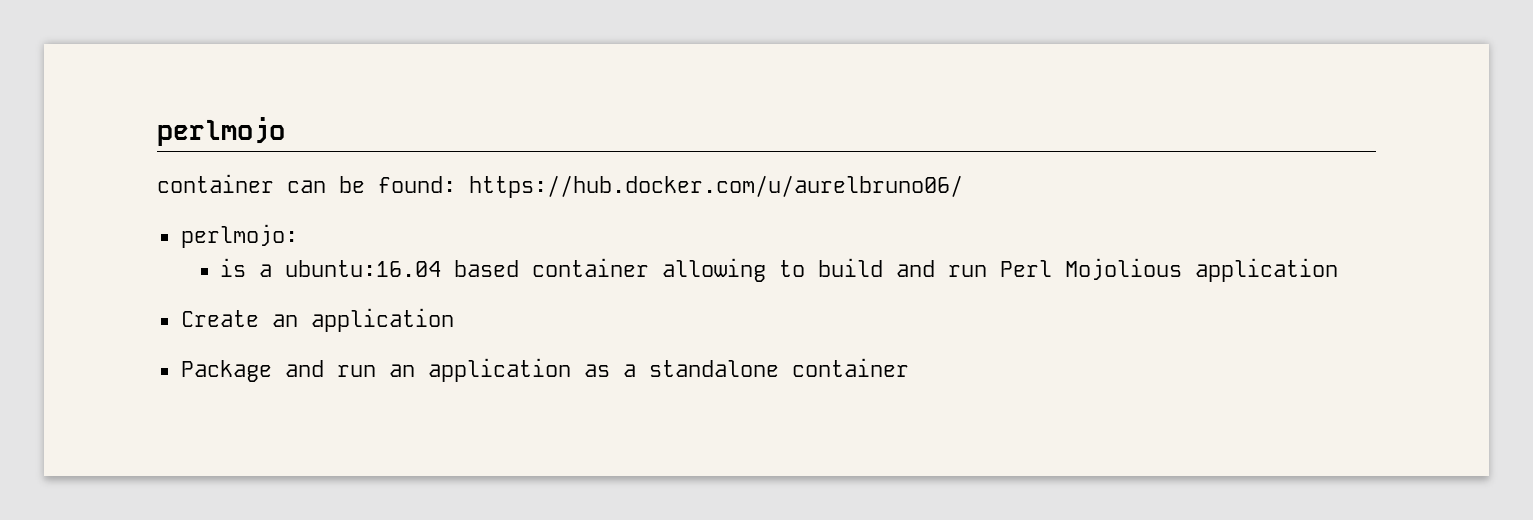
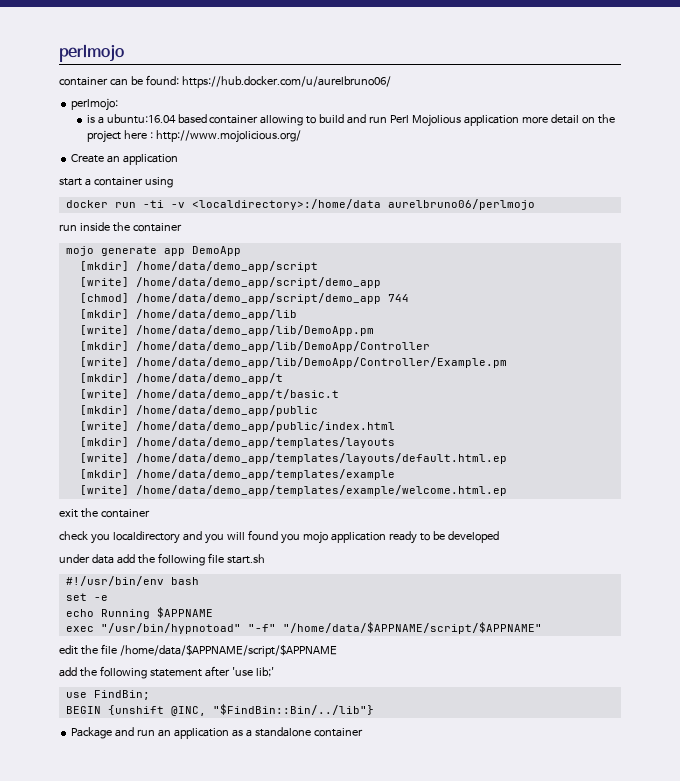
- is a ubuntu:16.04 based container allowing to build and run Perl Mojolious application
+ is a ubuntu:16.04 based container allowing to build and run Perl Mojolious application more detail on the project here : http://www.mojolicious.org/
  Create an application
+ start a container using
+ docker run -ti -v <localdirectory>:/home/data aurelbruno06/perlmojo
+ run inside the container
+ mojo generate app DemoApp
+ [mkdir] /home/data/demo_app/script
+ [write] /home/data/demo_app/script/demo_app
+ [chmod] /home/data/demo_app/script/demo_app 744
+ [mkdir] /home/data/demo_app/lib
+ [write] /home/data/demo_app/lib/DemoApp.pm
+ [mkdir] /home/data/demo_app/lib/DemoApp/Controller
+ [write] /home/data/demo_app/lib/DemoApp/Controller/Example.pm
+ [mkdir] /home/data/demo_app/t
+ [write] /home/data/demo_app/t/basic.t
+ [mkdir] /home/data/demo_app/public
+ [write] /home/data/demo_app/public/index.html
+ [mkdir] /home/data/demo_app/templates/layouts
+ [write] /home/data/demo_app/templates/layouts/default.html.ep
+ [mkdir] /home/data/demo_app/templates/example
+ [write] /home/data/demo_app/templates/example/welcome.html.ep
+ exit the container
+ check you localdirectory and you will found you mojo application ready to be developed
+ under data add the following file start.sh
+ #!/usr/bin/env bash
+ set -e
+ echo Running $APPNAME
+ exec "/usr/bin/hypnotoad" "-f" "/home/data/$APPNAME/script/$APPNAME"
+ edit the file /home/data/$APPNAME/script/$APPNAME
+ add the following statement after 'use lib;'
+ use FindBin;
+ BEGIN {unshift @INC, "$FindBin::Bin/../lib"}

